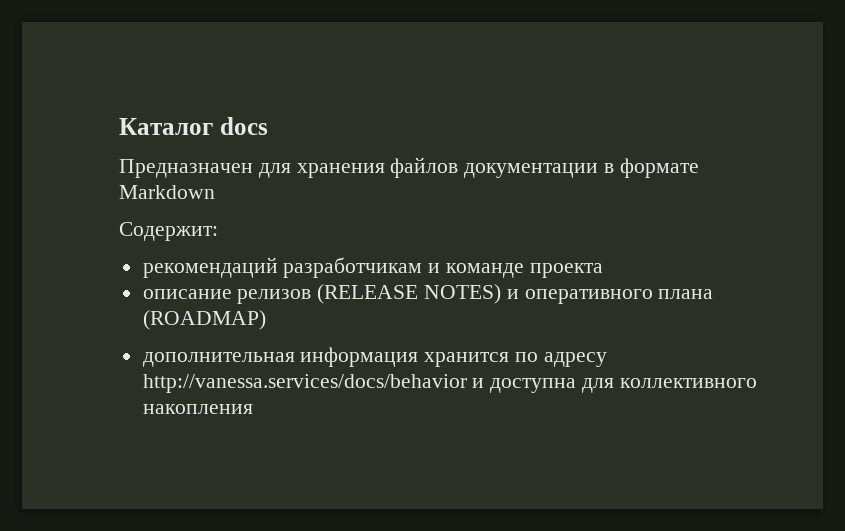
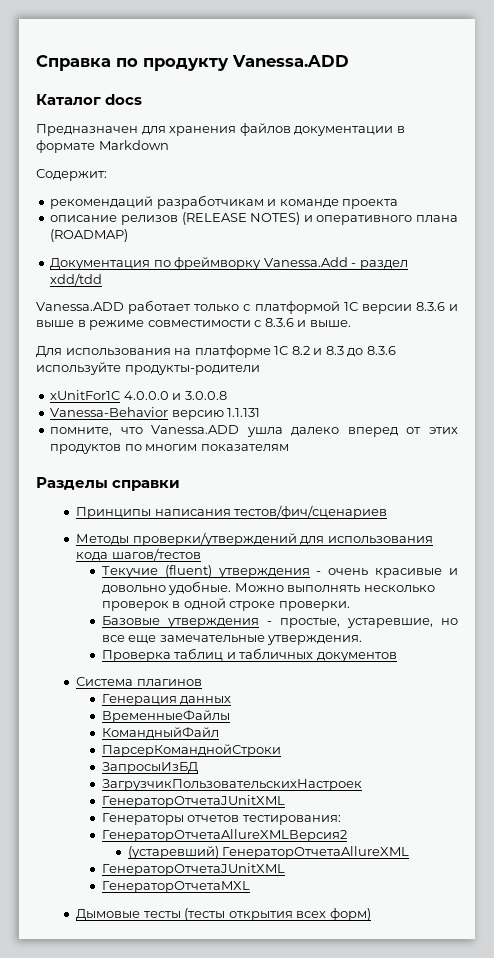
+ Справка по продукту Vanessa.ADD
- дополнительная информация хранится по адресу http://vanessa.services/docs/behavior и доступна для коллективного накопления
+ Документация по фреймворку Vanessa.Add - раздел xdd/tdd
+ Vanessa.ADD работает только с платформой 1С версии 8.3.6 и выше в режиме совместимости с 8.3.6 и выше.
+ Для использования на платформе 1С 8.2 и 8.3 до 8.3.6 используйте продукты-родители
+ xUnitFor1C 4.0.0.0 и 3.0.0.8
+ Vanessa-Behavior версию 1.1.131
+ помните, что Vanessa.ADD ушла далеко вперед от этих продуктов по многим показателям
+ Разделы справки
+ Принципы написания тестов/фич/сценариев
+ Методы проверки/утверждений для использования кода шагов/тестов
+ Текучие (fluent) утверждения - очень красивые и довольно удобные. Можно выполнять несколько проверок в одной строке проверки.
+ Базовые утверждения - простые, устаревшие, но все еще замечательные утверждения.
+ Проверка таблиц и табличных документов
+ Система плагинов
+ Генерация данных
+ ВременныеФайлы
+ КомандныйФайл
+ ПарсерКоманднойСтроки
+ ЗапросыИзБД
+ ЗагрузчикПользовательскихНастроек
+ ГенераторОтчетаJUnitXML
+ Генераторы отчетов тестирования:
+ ГенераторОтчетаAllureXMLВерсия2
+ (устаревший) ГенераторОтчетаAllureXML
+ ГенераторОтчетаJUnitXML
+ ГенераторОтчетаMXL
+ Дымовые тесты (тесты открытия всех форм)

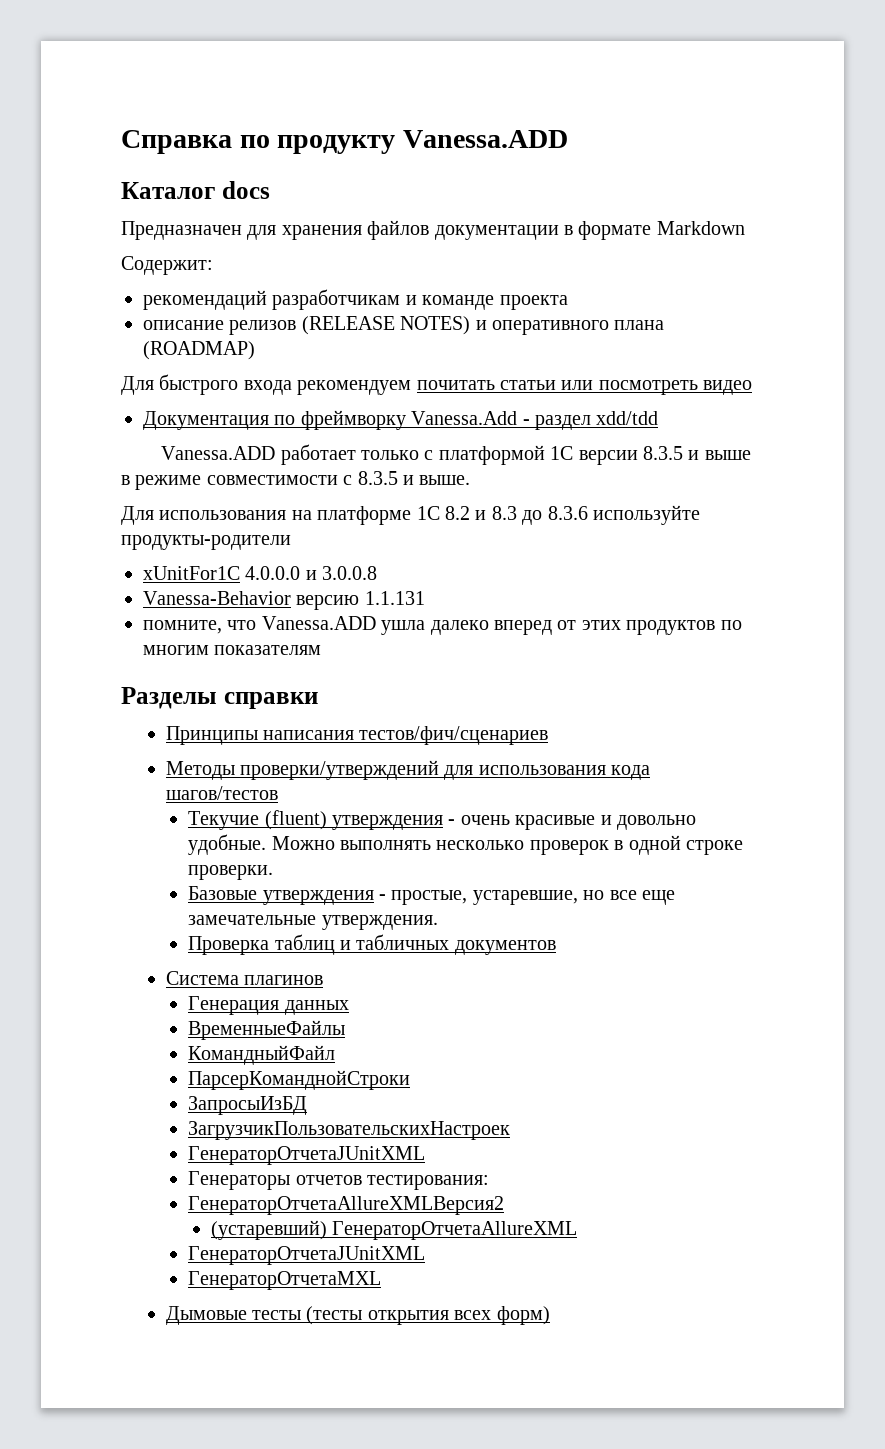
+ Для быстрого входа рекомендуем почитать статьи или посмотреть видео
- Vanessa.ADD работает только с платформой 1С версии 8.3.6 и выше в режиме совместимости с 8.3.6 и выше.
+ Vanessa.ADD работает только с платформой 1С версии 8.3.5 и выше в режиме совместимости с 8.3.5 и выше.

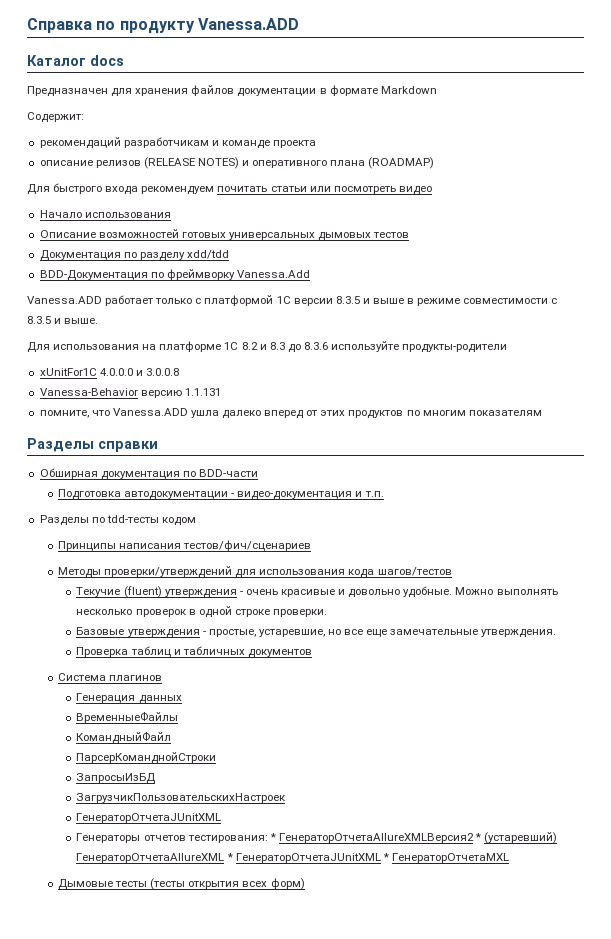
- Документация по фреймворку Vanessa.Add - раздел xdd/tdd
+ Начало использования
+ Описание возможностей готовых универсальных дымовых тестов
+ Документация по разделу xdd/tdd
+ BDD-Документация по фреймворку Vanessa.Add
+ Обширная документация по BDD-части
+ Подготовка автодокументации - видео-документация и т.п.
+ Разделы по tdd-тесты кодом
- Генераторы отчетов тестирования:
- ГенераторОтчетаAllureXMLВерсия2
- (устаревший) ГенераторОтчетаAllureXML
- ГенераторОтчетаJUnitXML
- ГенераторОтчетаMXL
+ Генераторы отчетов тестирования: * ГенераторОтчетаAllureXMLВерсия2 * (устаревший) ГенераторОтчетаAllureXML * ГенераторОтчетаJUnitXML * ГенераторОтчетаMXL

